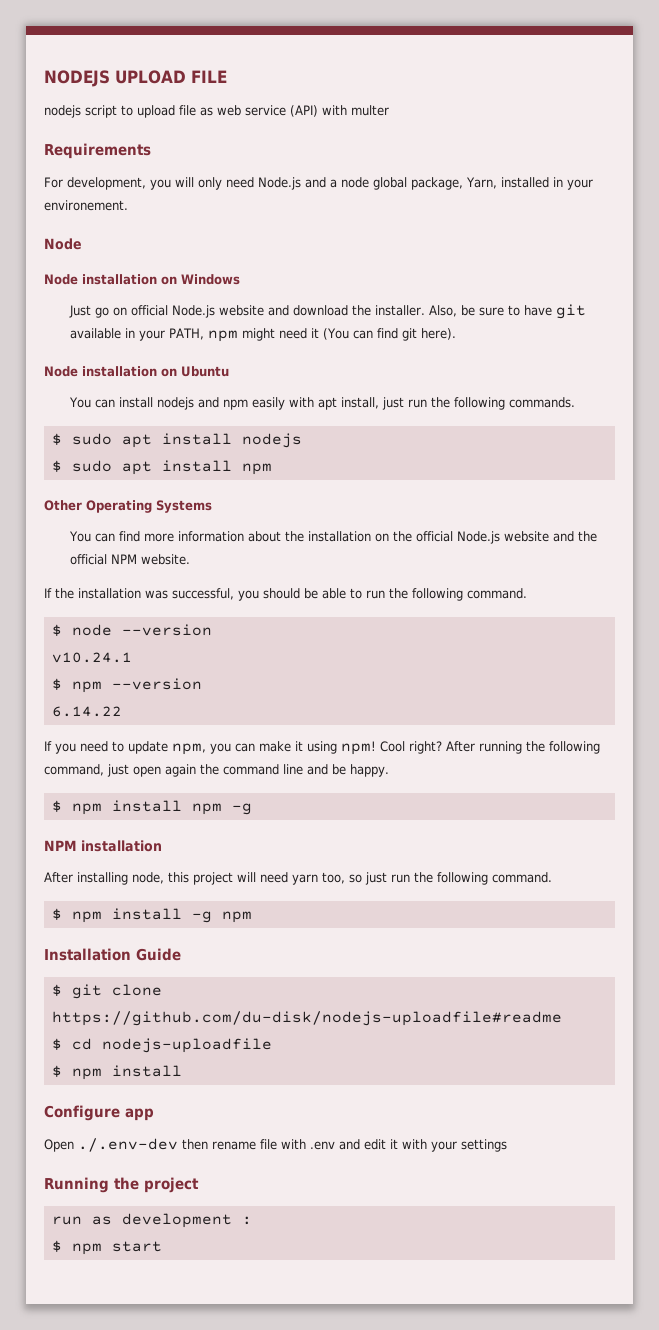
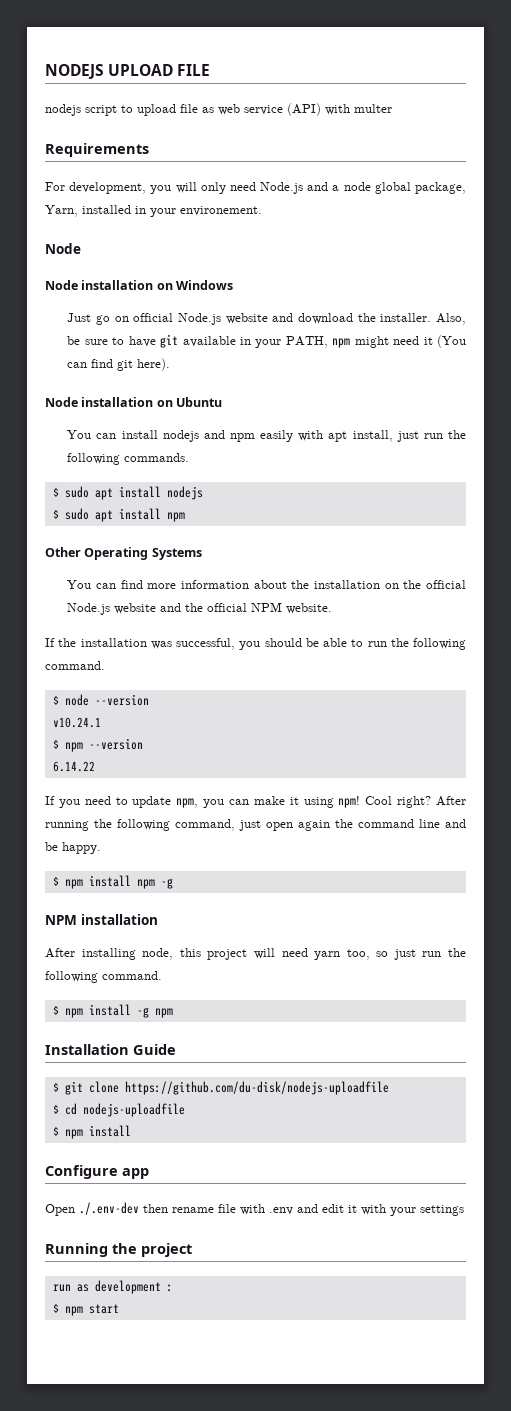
- $ git clone https://github.com/du-disk/nodejs-uploadfile#readme
+ $ git clone https://github.com/du-disk/nodejs-uploadfile

